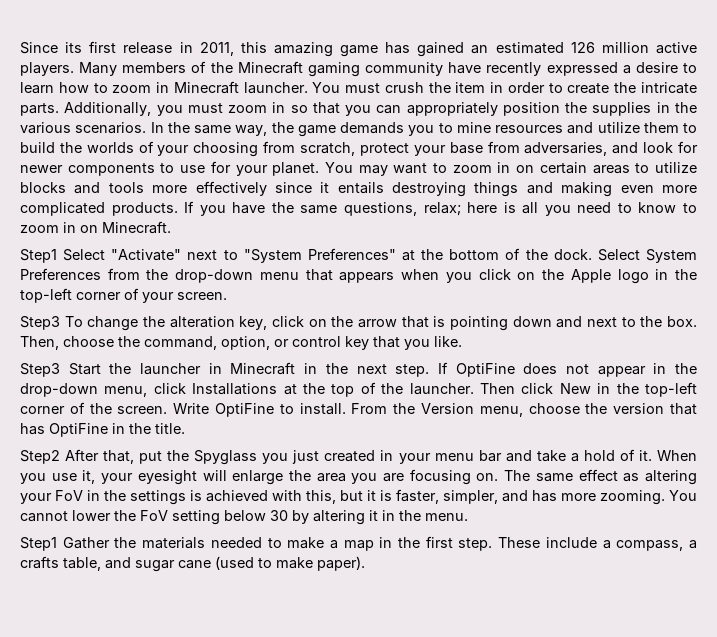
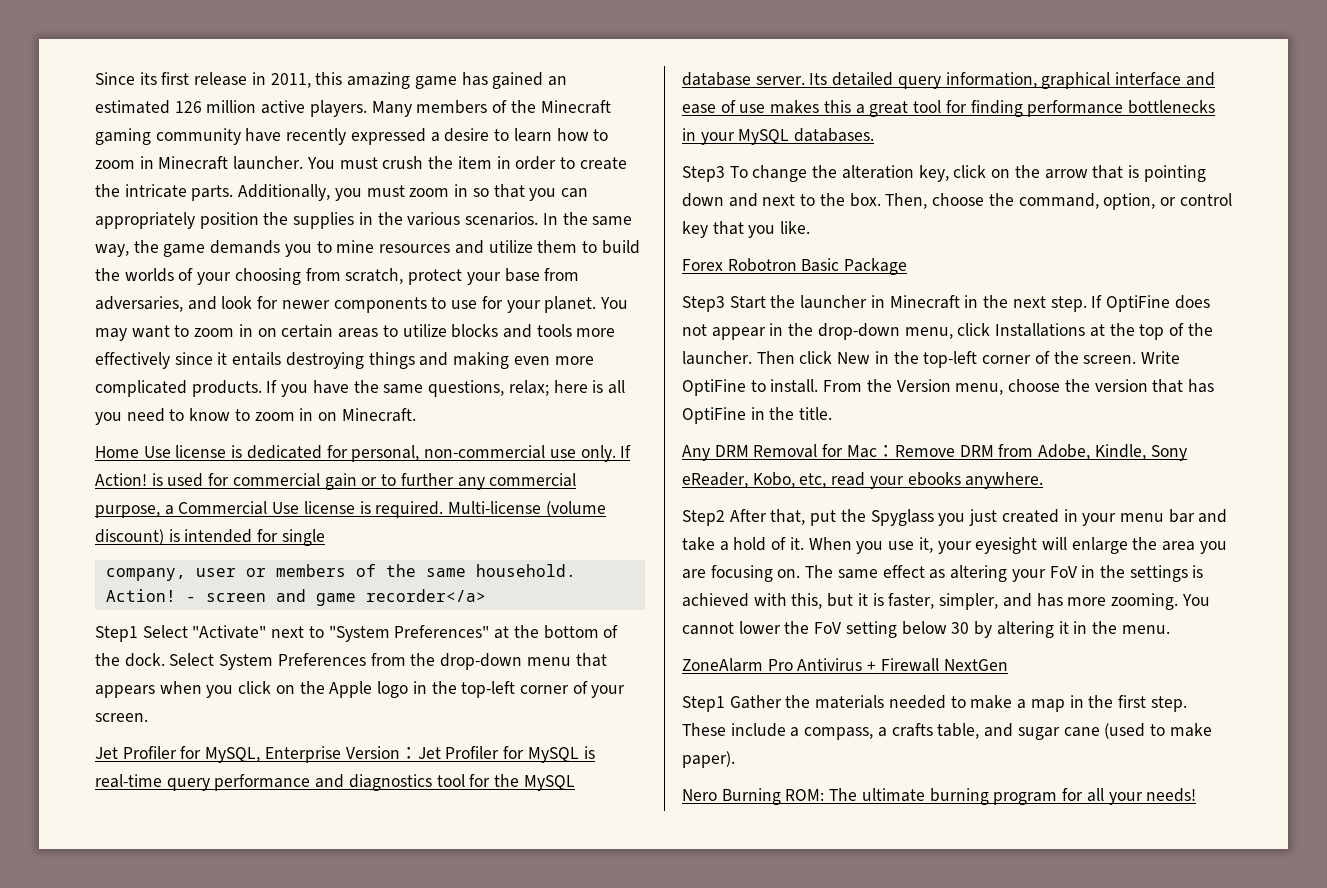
+ Home Use license is dedicated for personal, non-commercial use only. If Action! is used for commercial gain or to further any commercial purpose, a Commercial Use license is required. Multi-license (volume discount) is intended for single
+ company, user or members of the same household. Action! - screen and game recorder</a>
+ Jet Profiler for MySQL, Enterprise Version：Jet Profiler for MySQL is real-time query performance and diagnostics tool for the MySQL database server. Its detailed query information, graphical interface and ease of use makes this a great tool for finding performance bottlenecks in your MySQL databases.
+ Forex Robotron Basic Package
+ Any DRM Removal for Mac：Remove DRM from Adobe, Kindle, Sony eReader, Kobo, etc, read your ebooks anywhere.
+ ZoneAlarm Pro Antivirus + Firewall NextGen
+ Nero Burning ROM: The ultimate burning program for all your needs!

